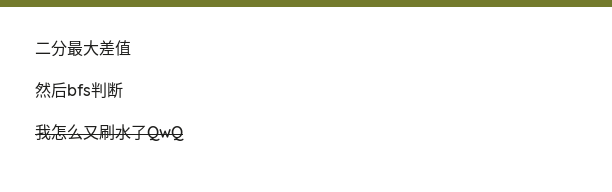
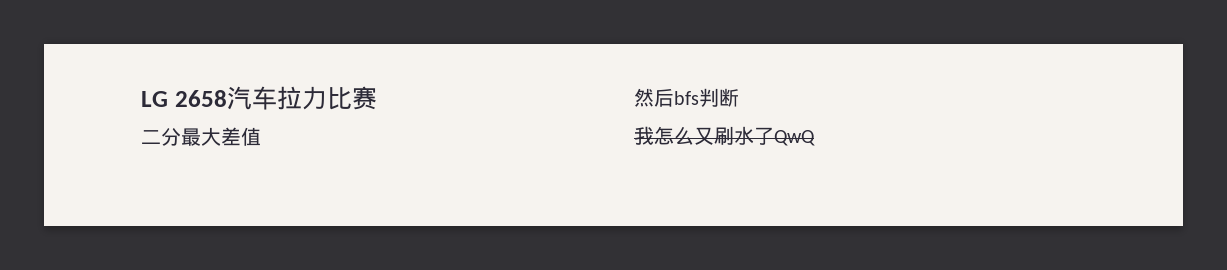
+ LG 2658汽车拉力比赛

